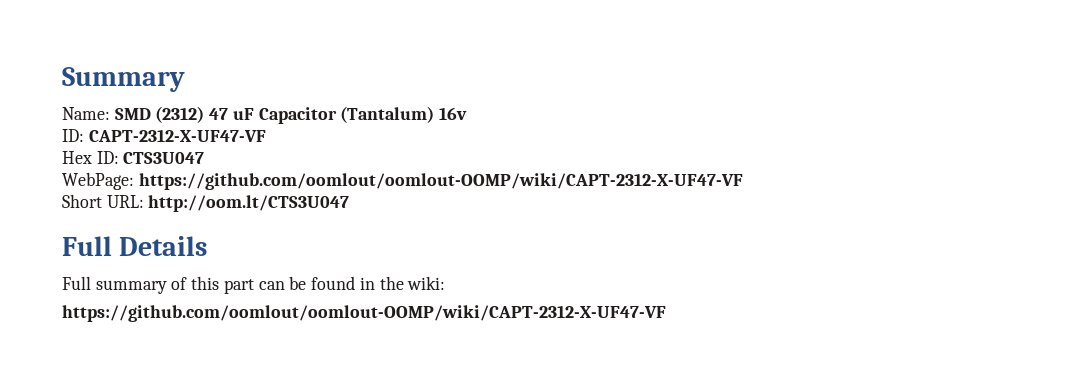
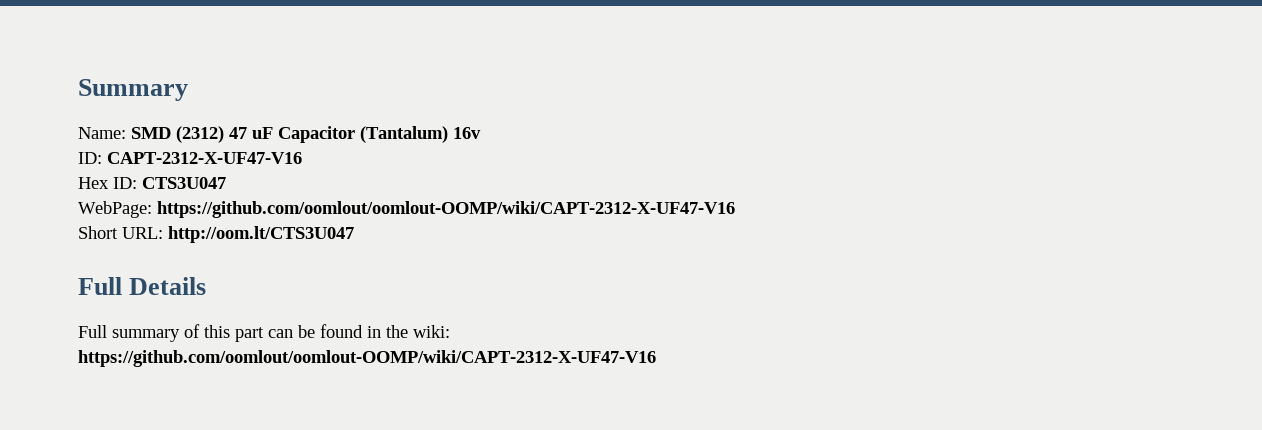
- ID: CAPT-2312-X-UF47-VF
+ ID: CAPT-2312-X-UF47-V16
- WebPage: https://github.com/oomlout/oomlout-OOMP/wiki/CAPT-2312-X-UF47-VF
+ WebPage: https://github.com/oomlout/oomlout-OOMP/wiki/CAPT-2312-X-UF47-V16
  Full summary of this part can be found in the wiki:
- https://github.com/oomlout/oomlout-OOMP/wiki/CAPT-2312-X-UF47-VF
+ https://github.com/oomlout/oomlout-OOMP/wiki/CAPT-2312-X-UF47-V16

